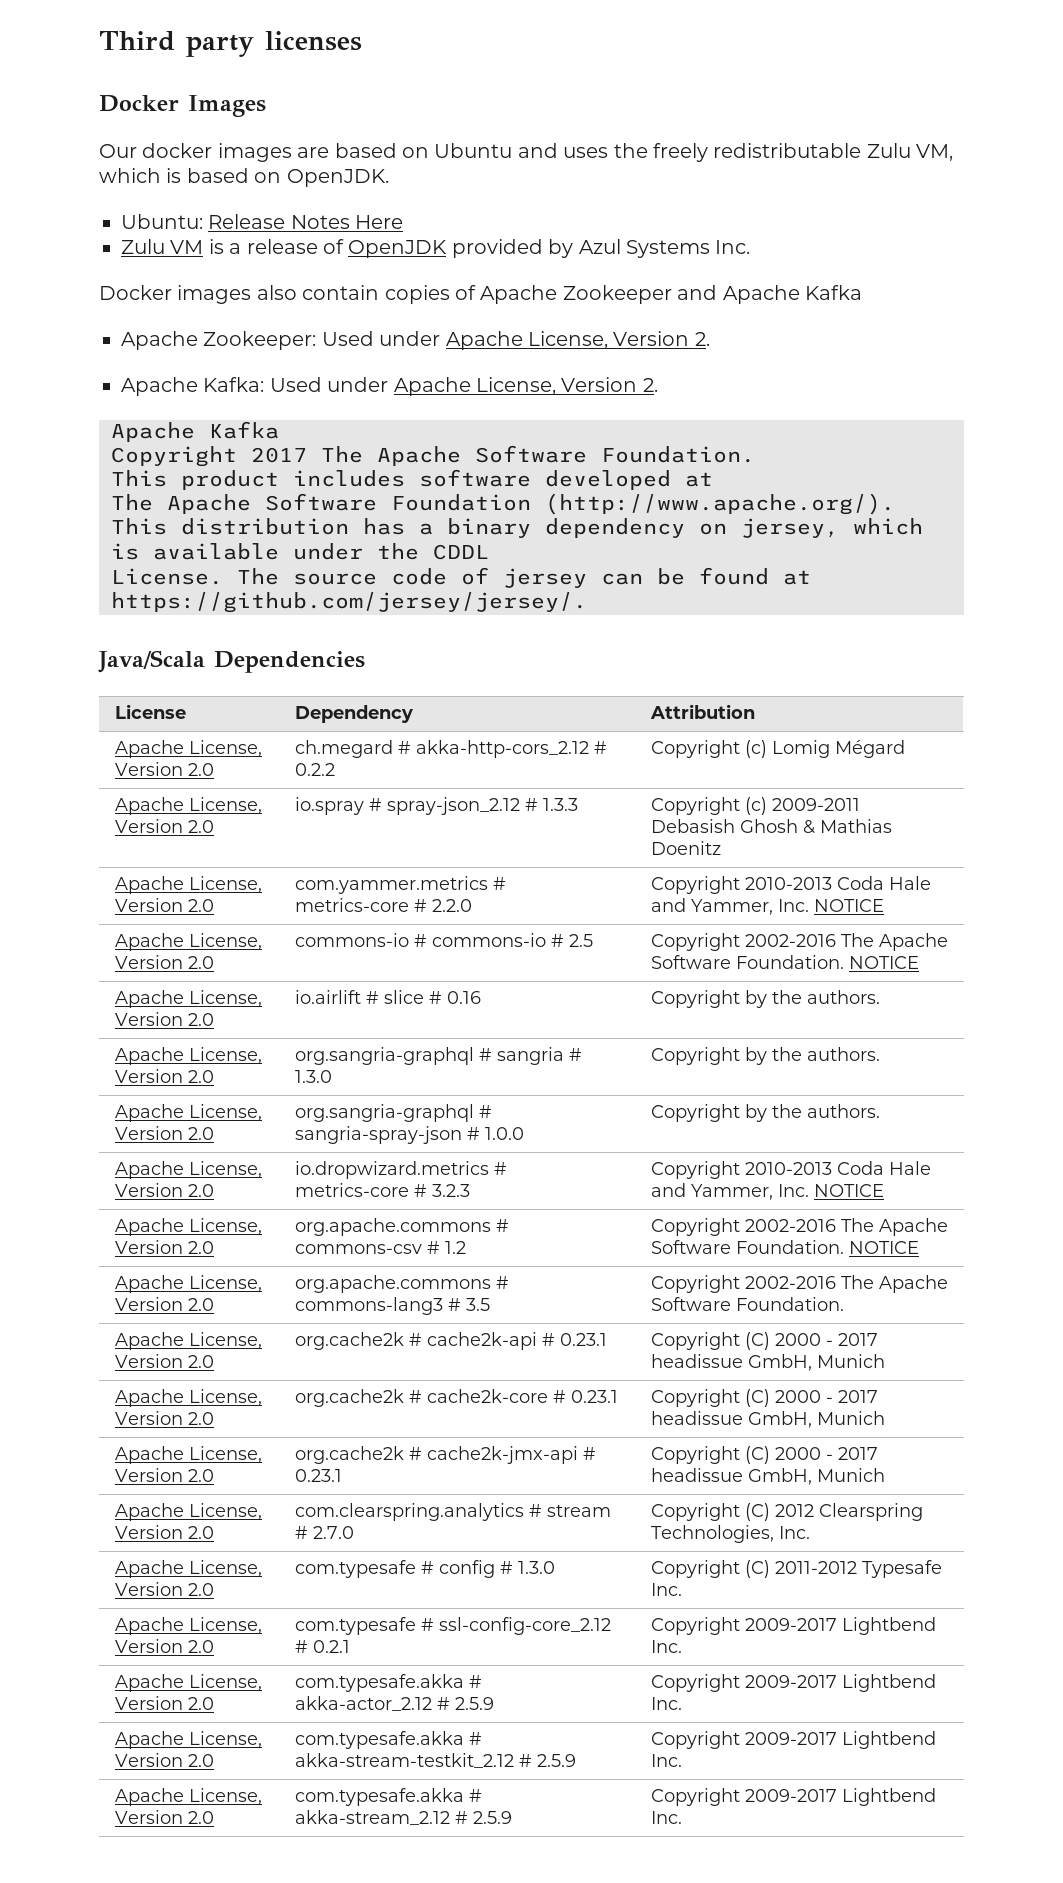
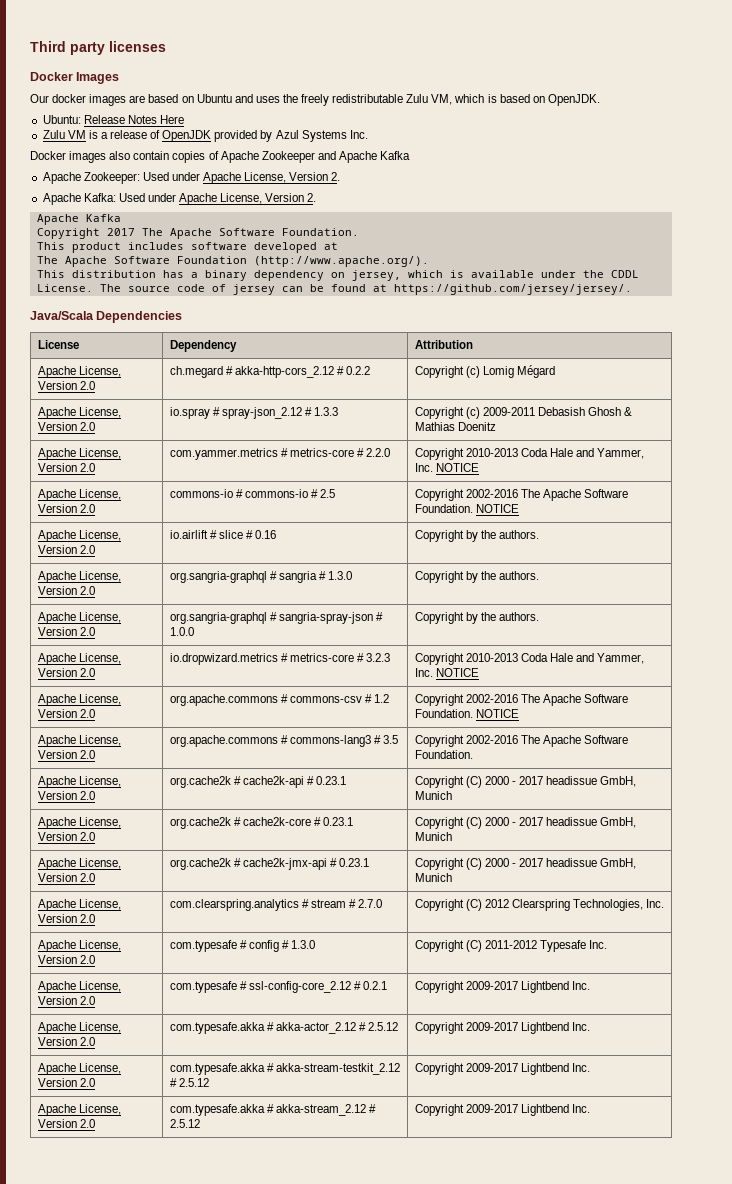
- Apache License, Version 2.0 | com.typesafe.akka # akka-actor_2.12 # 2.5.9 | Copyright 2009-2017 Lightbend Inc.
+ Apache License, Version 2.0 | com.typesafe.akka # akka-actor_2.12 # 2.5.12 | Copyright 2009-2017 Lightbend Inc.
- Apache License, Version 2.0 | com.typesafe.akka # akka-stream-testkit_2.12 # 2.5.9 | Copyright 2009-2017 Lightbend Inc.
+ Apache License, Version 2.0 | com.typesafe.akka # akka-stream-testkit_2.12 # 2.5.12 | Copyright 2009-2017 Lightbend Inc.
- Apache License, Version 2.0 | com.typesafe.akka # akka-stream_2.12 # 2.5.9 | Copyright 2009-2017 Lightbend Inc.
+ Apache License, Version 2.0 | com.typesafe.akka # akka-stream_2.12 # 2.5.12 | Copyright 2009-2017 Lightbend Inc.

